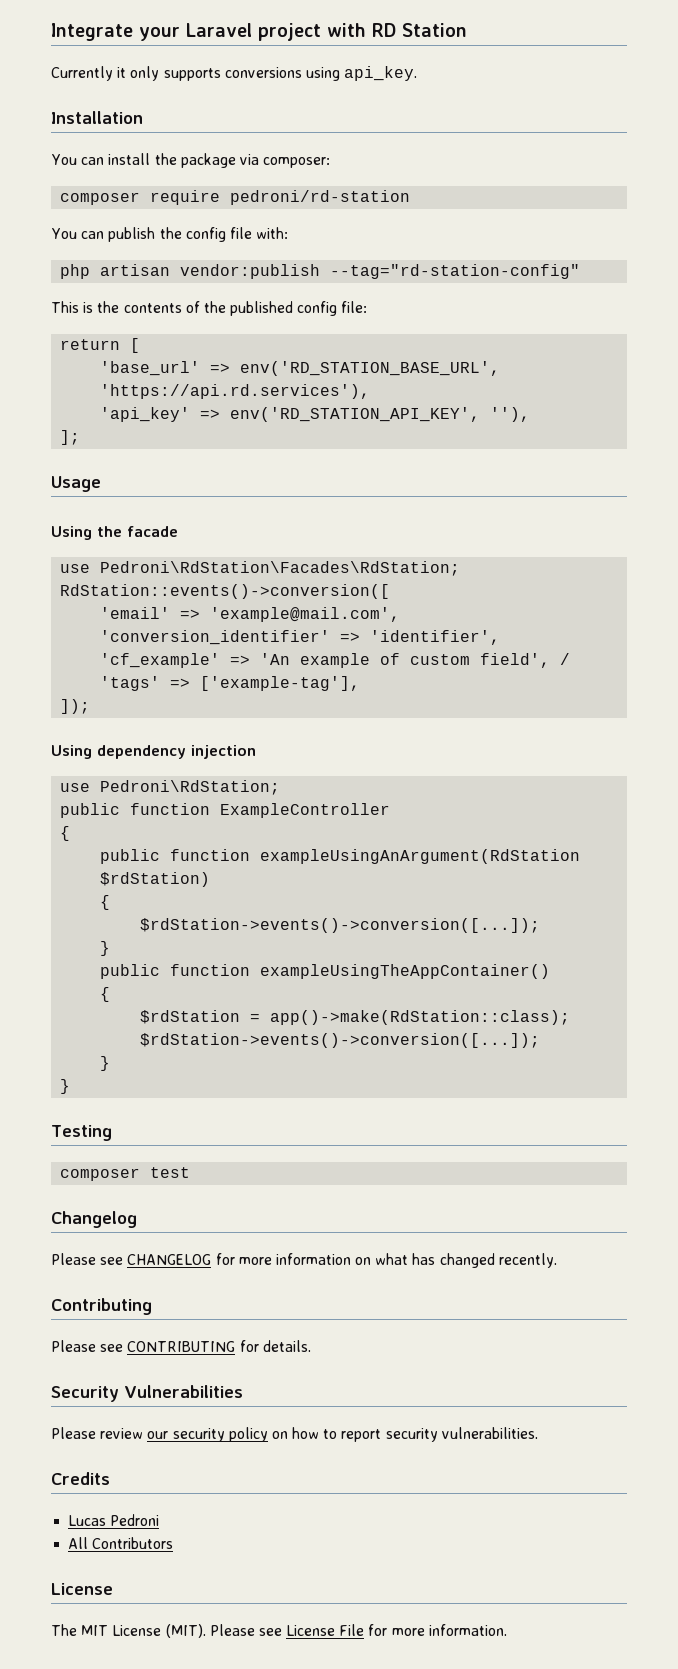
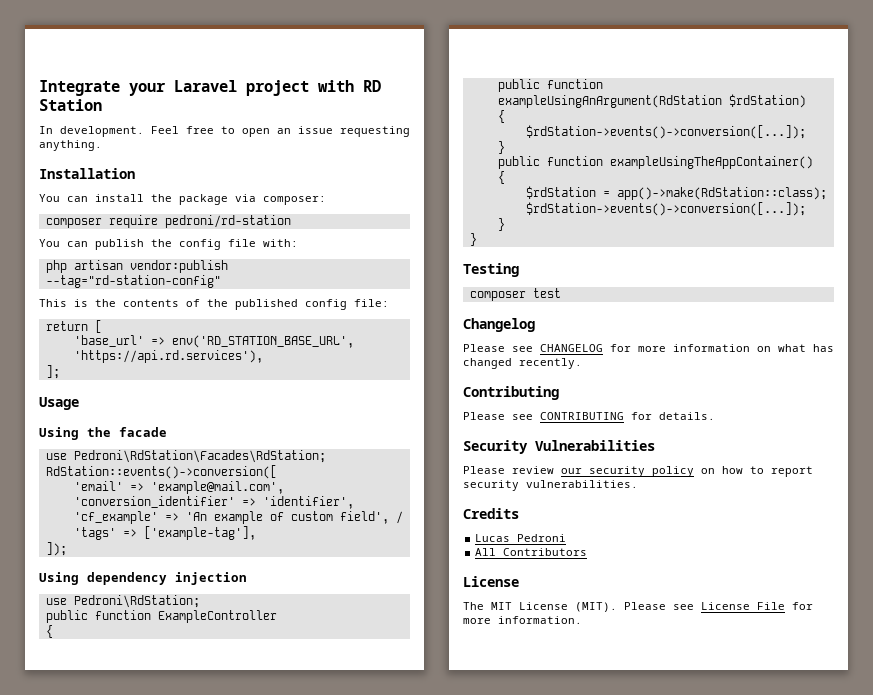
- Currently it only supports conversions using api_key.
+ In development. Feel free to open an issue requesting anything.
- 'api_key' => env('RD_STATION_API_KEY', ''),

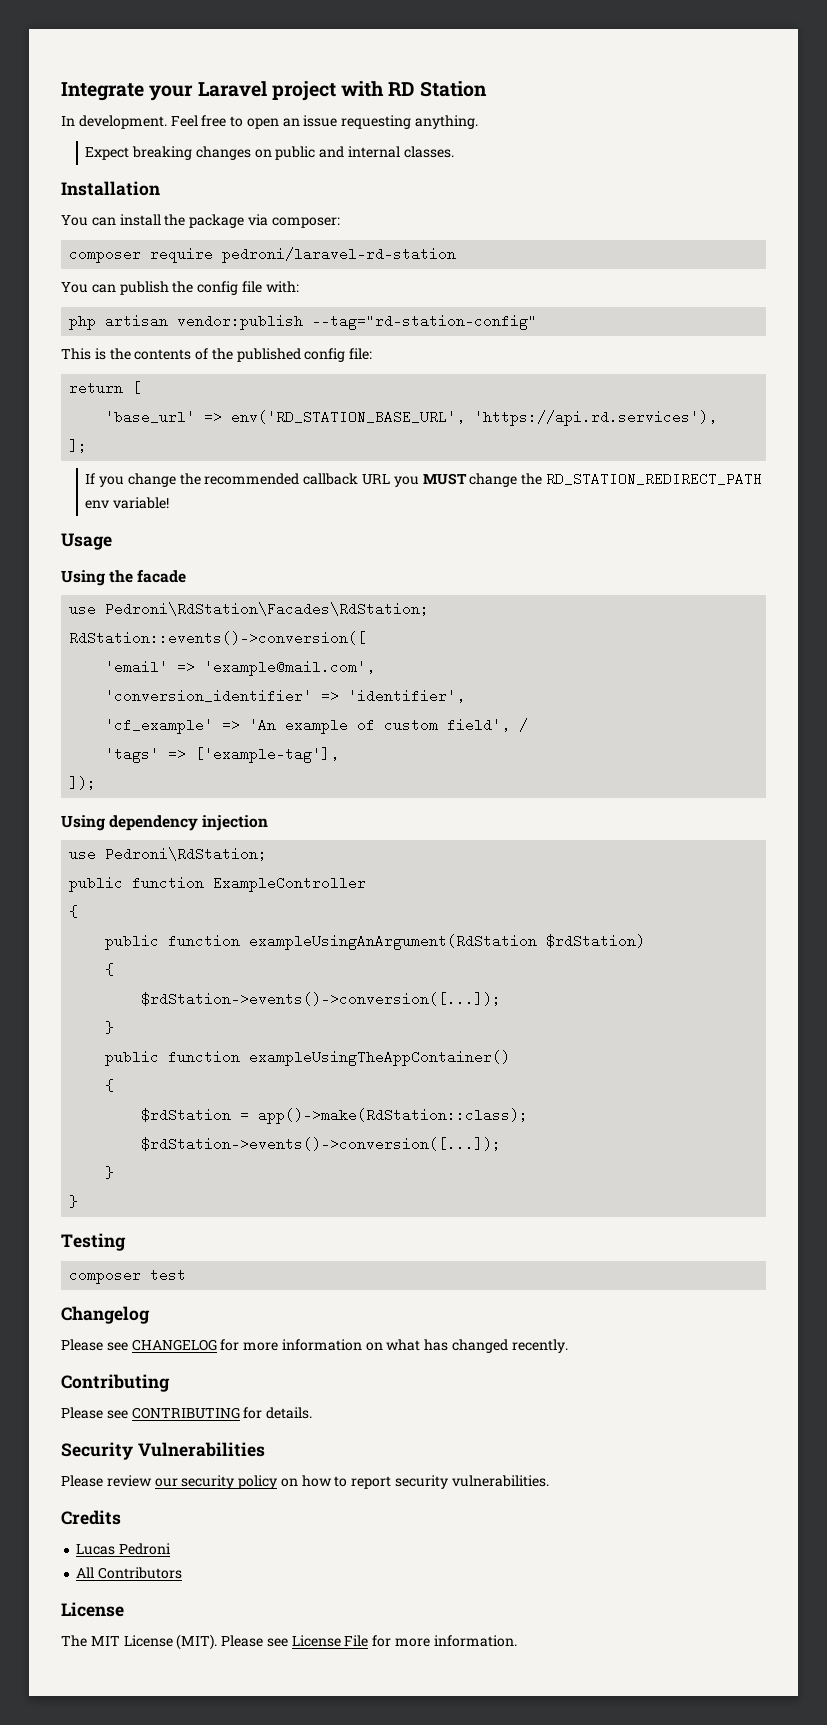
+ Expect breaking changes on public and internal classes.
- composer require pedroni/rd-station
+ composer require pedroni/laravel-rd-station
+ If you change the recommended callback URL you MUST change the RD_STATION_REDIRECT_PATH env variable!

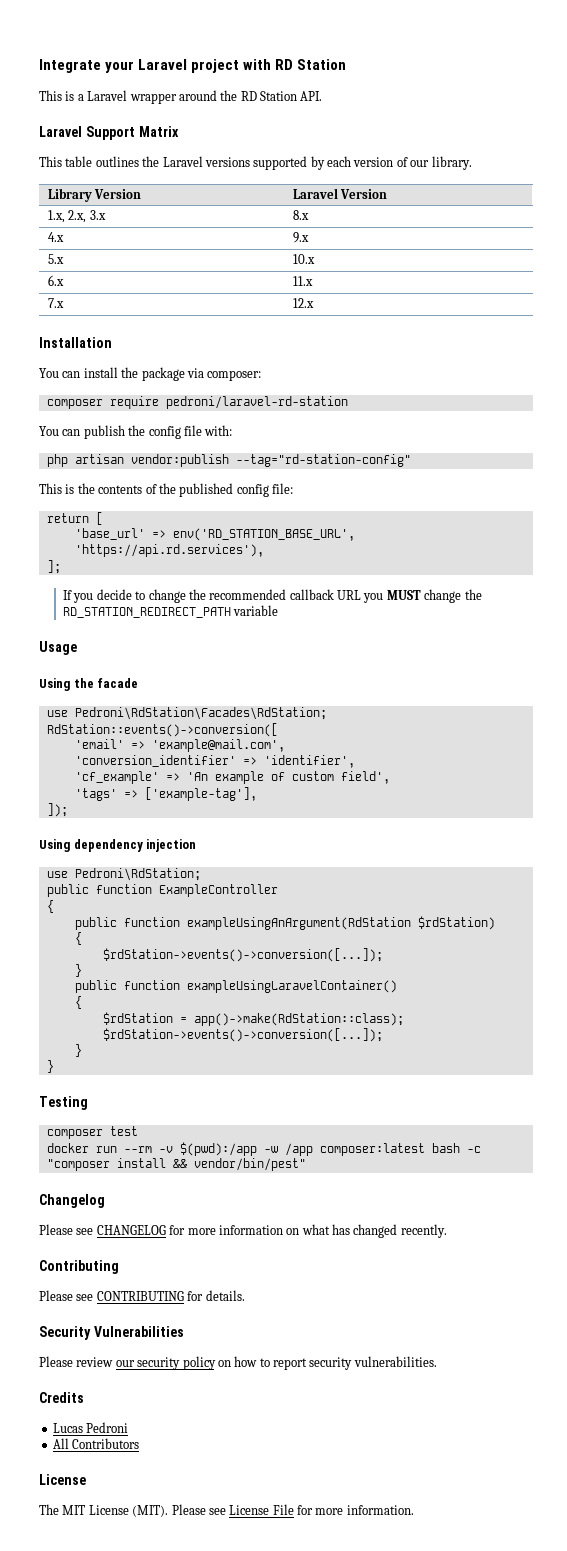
- In development. Feel free to open an issue requesting anything.
- Expect breaking changes on public and internal classes.
+ This is a Laravel wrapper around the RD Station API.
+ Laravel Support Matrix
+ This table outlines the Laravel versions supported by each version of our library.
+ Library Version | Laravel Version
+ 1.x, 2.x, 3.x | 8.x
+ 4.x | 9.x
+ 5.x | 10.x
+ 6.x | 11.x
+ 7.x | 12.x
- If you change the recommended callback URL you MUST change the RD_STATION_REDIRECT_PATH env variable!
+ If you decide to change the recommended callback URL you MUST change the RD_STATION_REDIRECT_PATH variable
- 'cf_example' => 'An example of custom field', /
+ 'cf_example' => 'An example of custom field',
- public function exampleUsingTheAppContainer()
+ public function exampleUsingLaravelContainer()
+ docker run --rm -v $(pwd):/app -w /app composer:latest bash -c "composer install && vendor/bin/pest"

